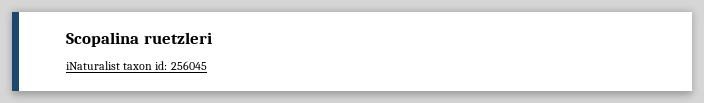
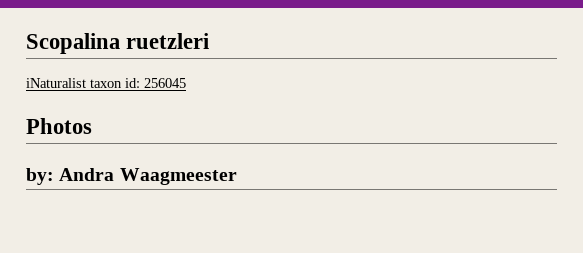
+ Photos
+ by: Andra Waagmeester

